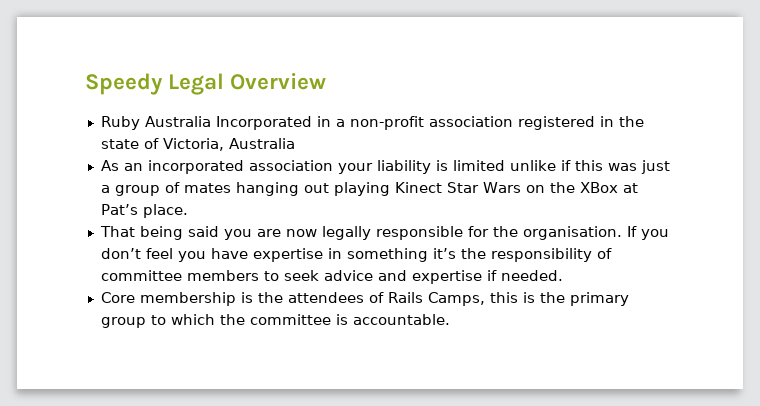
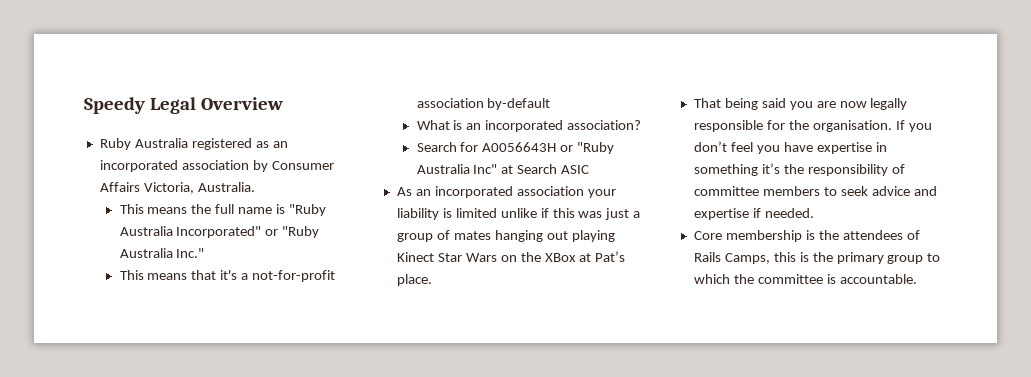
- Ruby Australia Incorporated in a non-profit association registered in the state of Victoria, Australia
+ Ruby Australia registered as an incorporated association by Consumer Affairs Victoria, Australia.
+ This means the full name is "Ruby Australia Incorporated" or "Ruby Australia Inc."
+ This means that it's a not-for-profit association by-default
+ What is an incorporated association?
+ Search for A0056643H or "Ruby Australia Inc" at Search ASIC

